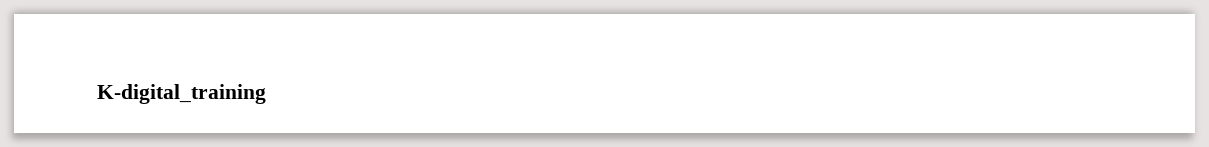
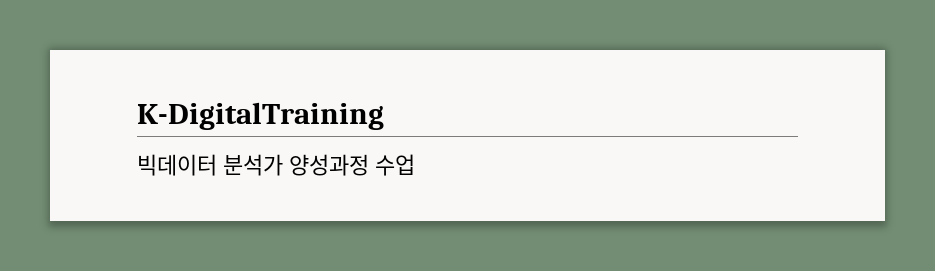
- K-digital_training
+ K-DigitalTraining
+ 빅데이터 분석가 양성과정 수업

